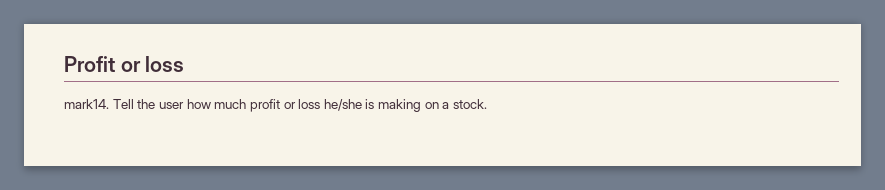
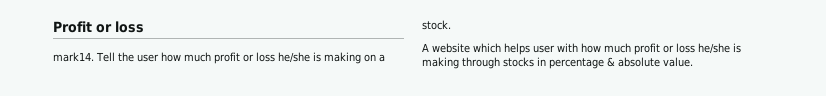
+ A website which helps user with how much profit or loss he/she is making through stocks in percentage & absolute value.

